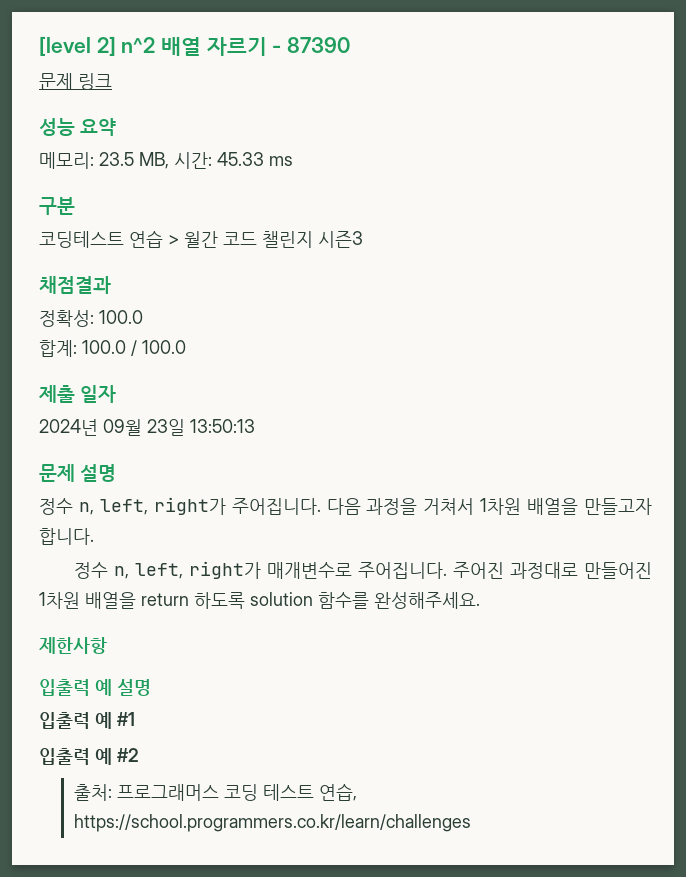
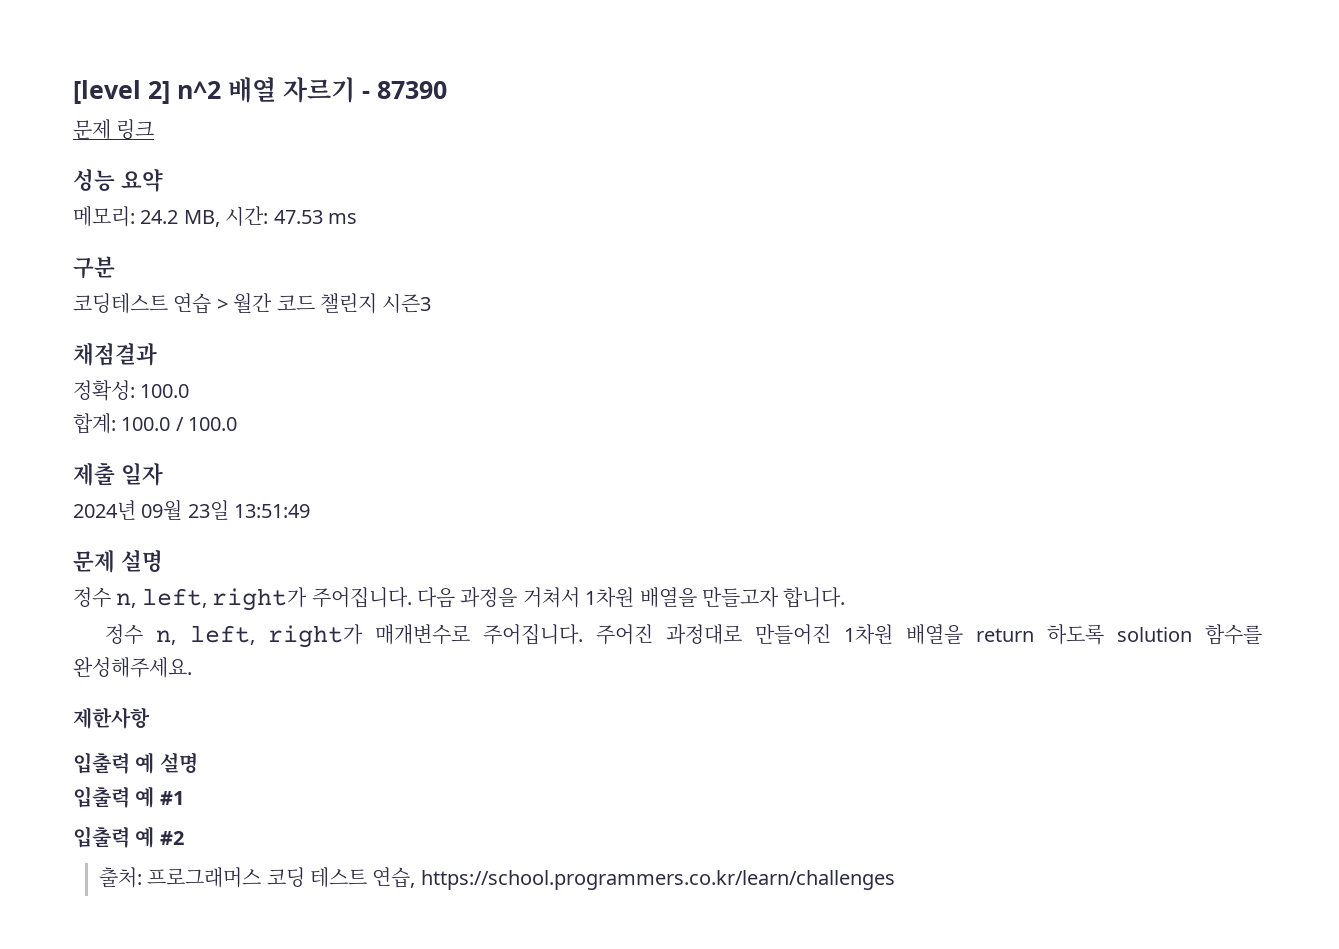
- 메모리: 23.5 MB, 시간: 45.33 ms
+ 메모리: 24.2 MB, 시간: 47.53 ms
- 2024년 09월 23일 13:50:13
+ 2024년 09월 23일 13:51:49

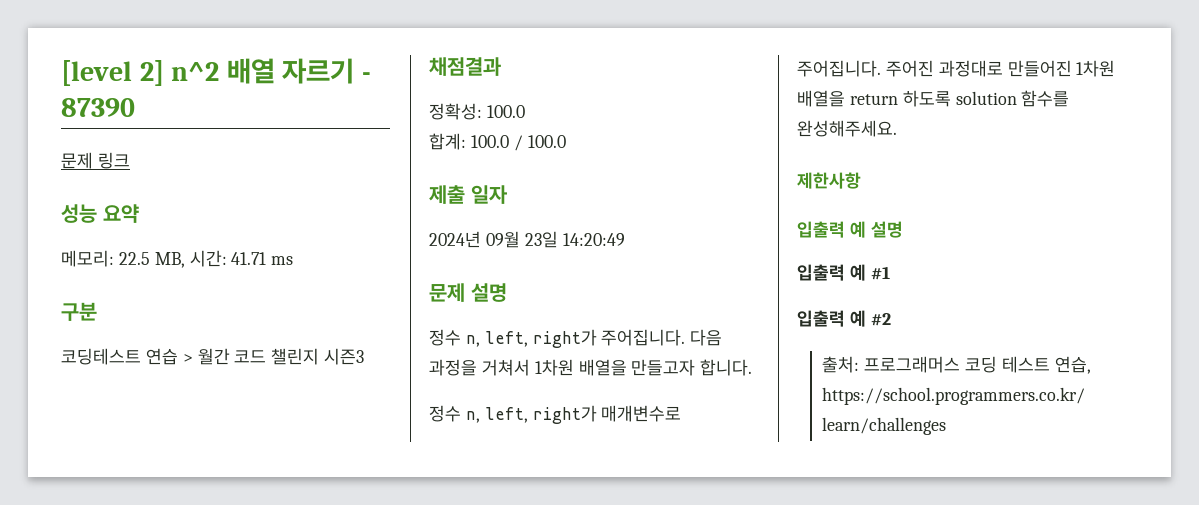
- 메모리: 24.2 MB, 시간: 47.53 ms
+ 메모리: 22.5 MB, 시간: 41.71 ms
- 2024년 09월 23일 13:51:49
+ 2024년 09월 23일 14:20:49

